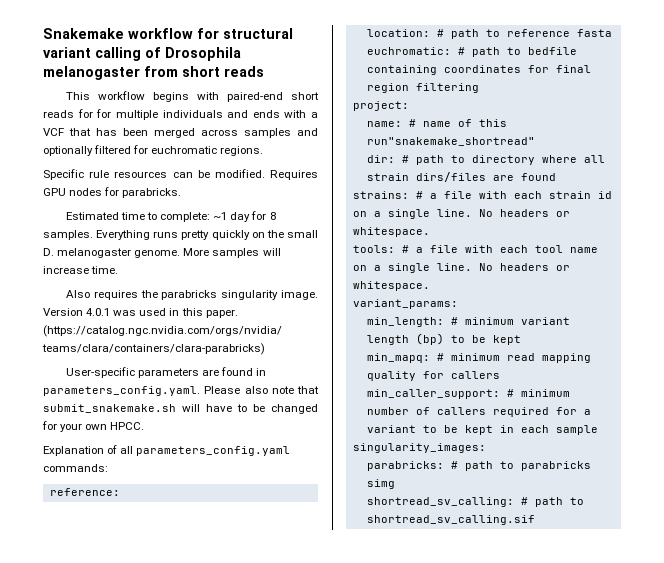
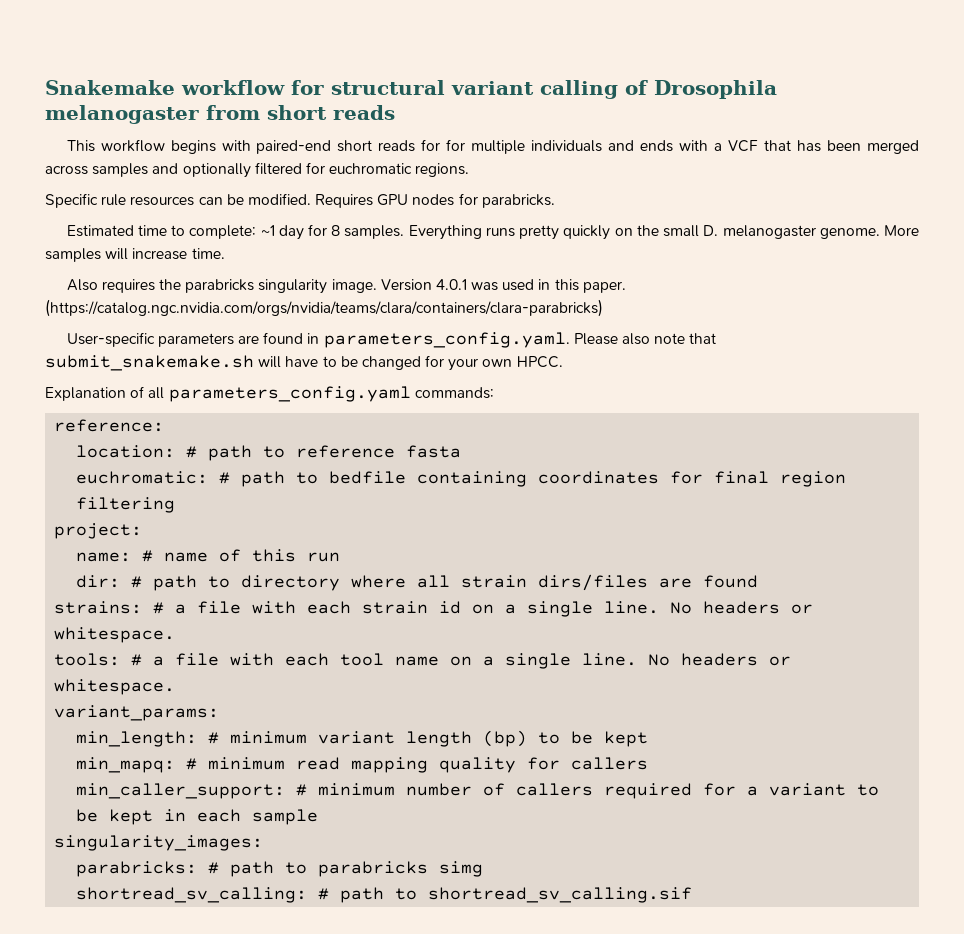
- name: # name of this run"snakemake_shortread"
+ name: # name of this run

